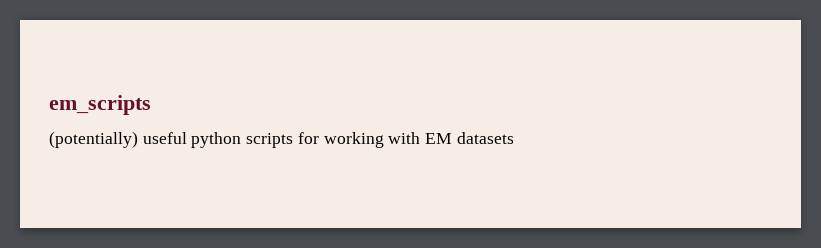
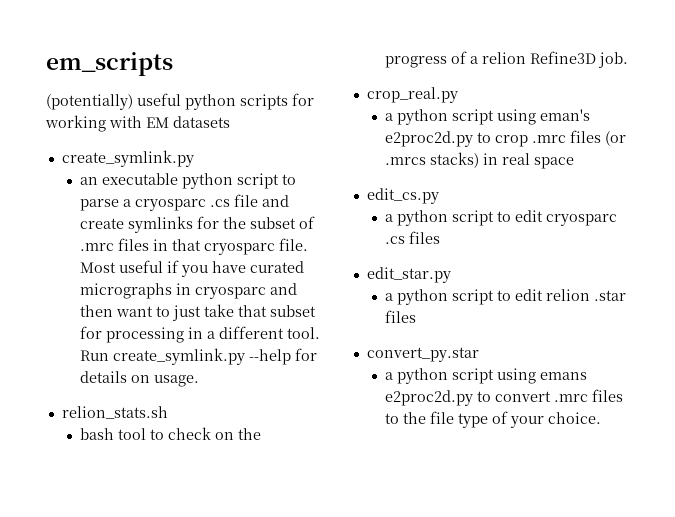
  (potentially) useful python scripts for working with EM datasets
+ create_symlink.py
+ an executable python script to parse a cryosparc .cs file and create symlinks for the subset of .mrc files in that cryosparc file. Most useful if you have curated micrographs in cryosparc and then want to just take that subset for processing in a different tool. Run create_symlink.py --help for details on usage.
+ relion_stats.sh
+ bash tool to check on the progress of a relion Refine3D job.
+ crop_real.py
+ a python script using eman's e2proc2d.py to crop .mrc files (or .mrcs stacks) in real space
+ edit_cs.py
+ a python script to edit cryosparc .cs files
+ edit_star.py
+ a python script to edit relion .star files
+ convert_py.star
+ a python script using emans e2proc2d.py to convert .mrc files to the file type of your choice.

